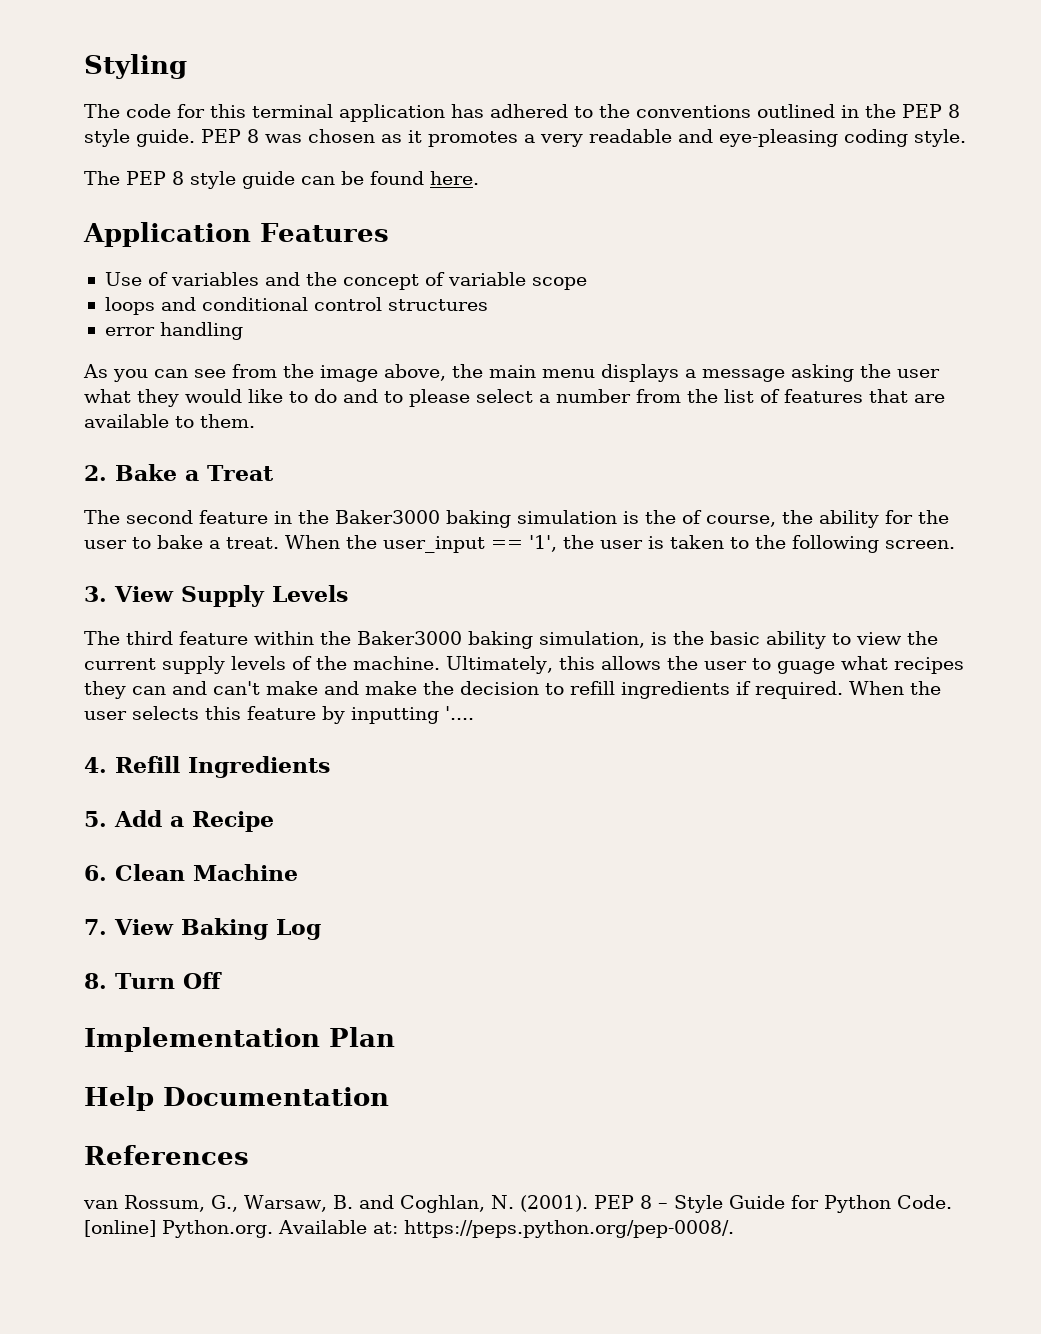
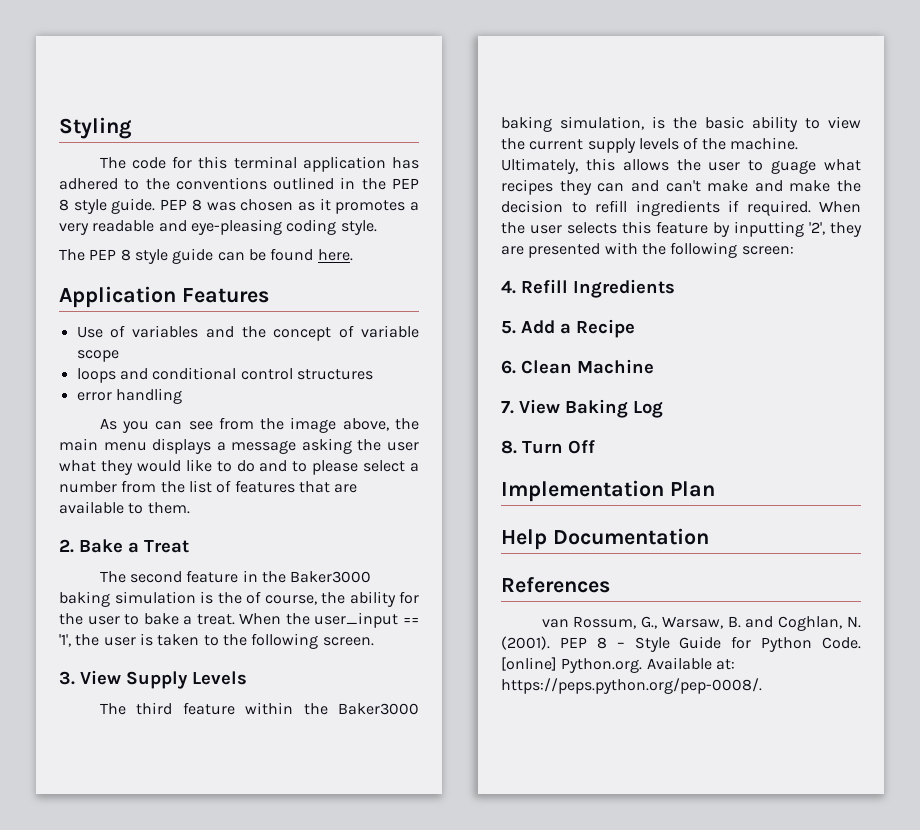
- When the user selects this feature by inputting '....
+ When the user selects this feature by inputting '2', they are presented with the following screen:

